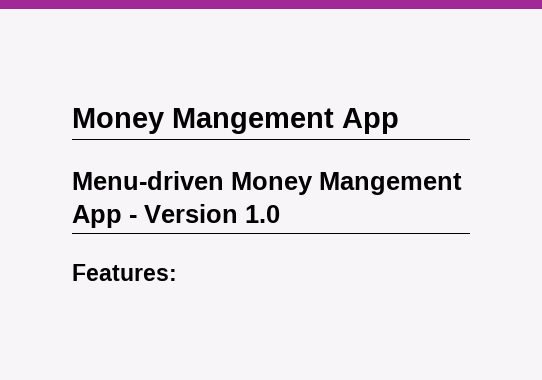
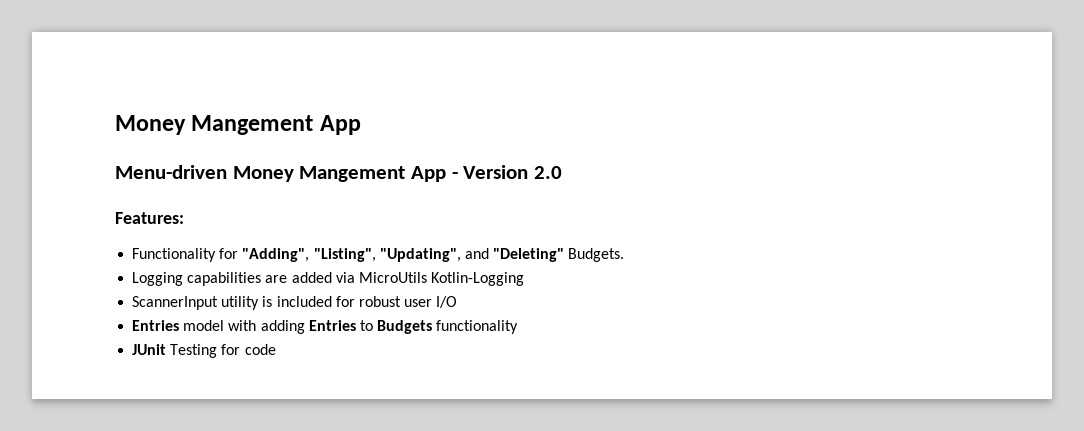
- Menu-driven Money Mangement App - Version 1.0
+ Menu-driven Money Mangement App - Version 2.0
+ Functionality for "Adding", "Listing", "Updating", and "Deleting" Budgets.
+ Logging capabilities are added via MicroUtils Kotlin-Logging
+ ScannerInput utility is included for robust user I/O
+ Entries model with adding Entries to Budgets functionality
+ JUnit Testing for code

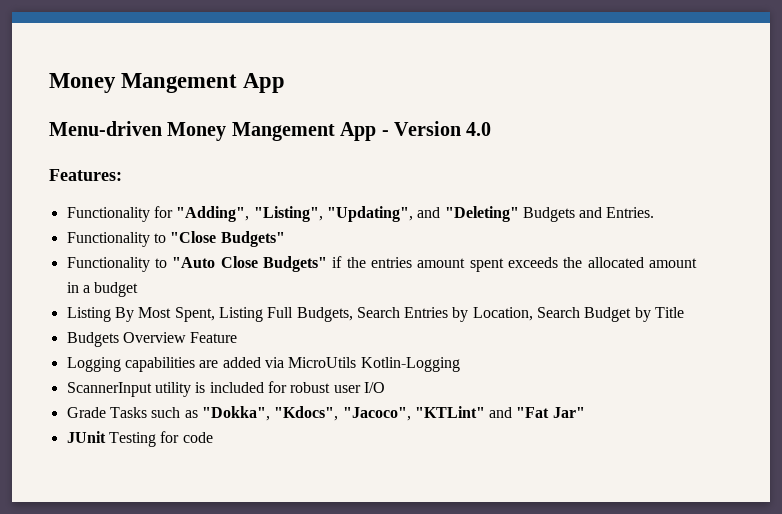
- Menu-driven Money Mangement App - Version 2.0
+ Menu-driven Money Mangement App - Version 4.0
- Functionality for "Adding", "Listing", "Updating", and "Deleting" Budgets.
+ Functionality for "Adding", "Listing", "Updating", and "Deleting" Budgets and Entries.
+ Functionality to "Close Budgets"
+ Functionality to "Auto Close Budgets" if the entries amount spent exceeds the allocated amount in a budget
+ Listing By Most Spent, Listing Full Budgets, Search Entries by Location, Search Budget by Title
+ Budgets Overview Feature
- Entries model with adding Entries to Budgets functionality
+ Grade Tasks such as "Dokka", "Kdocs", "Jacoco", "KTLint" and "Fat Jar"

